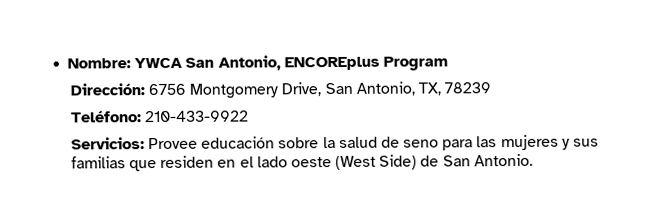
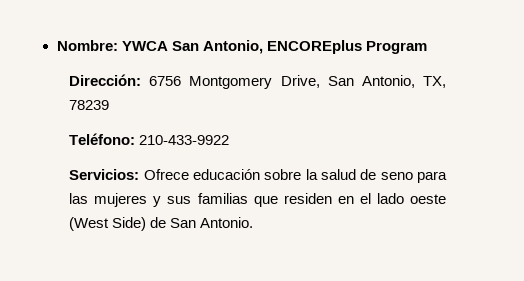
- Servicios: Provee educación sobre la salud de seno para las mujeres y sus familias que residen en el lado oeste (West Side) de San Antonio.
+ Servicios: Ofrece educación sobre la salud de seno para las mujeres y sus familias que residen en el lado oeste (West Side) de San Antonio.

